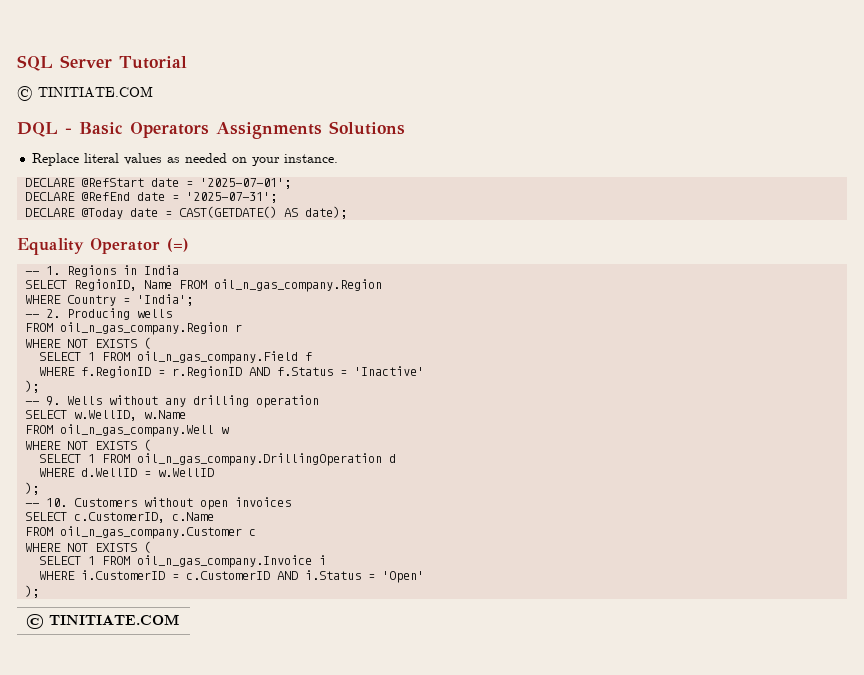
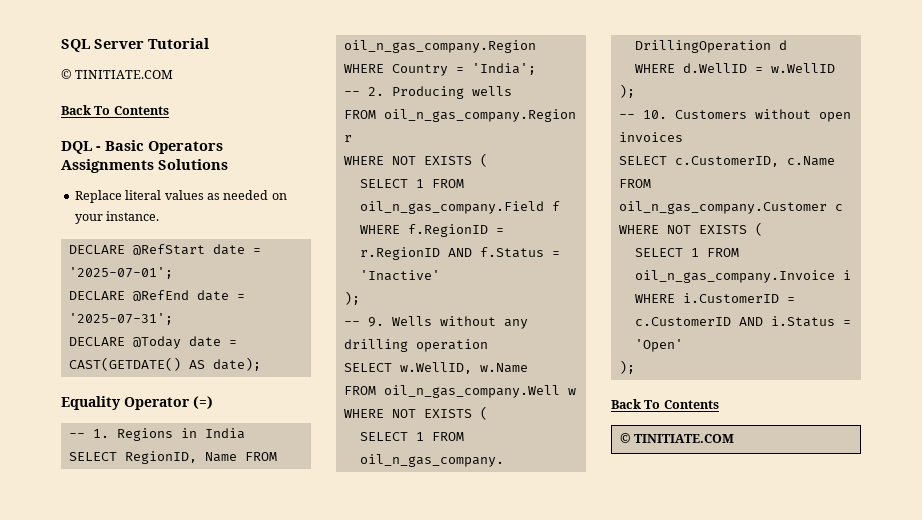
  SQL Server Tutorial
  © TINITIATE.COM
+ Back To Contents
  WHERE i.CustomerID = c.CustomerID AND i.Status = 'Open'
  );
+ Back To Contents

